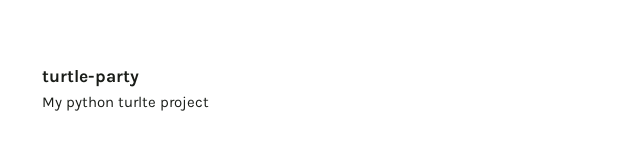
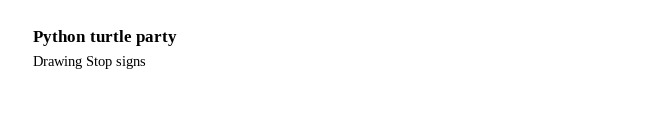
- turtle-party
- My python turlte project
+ Python turtle party
+ Drawing Stop signs

